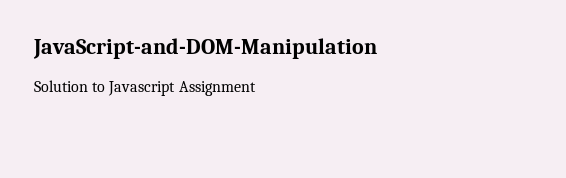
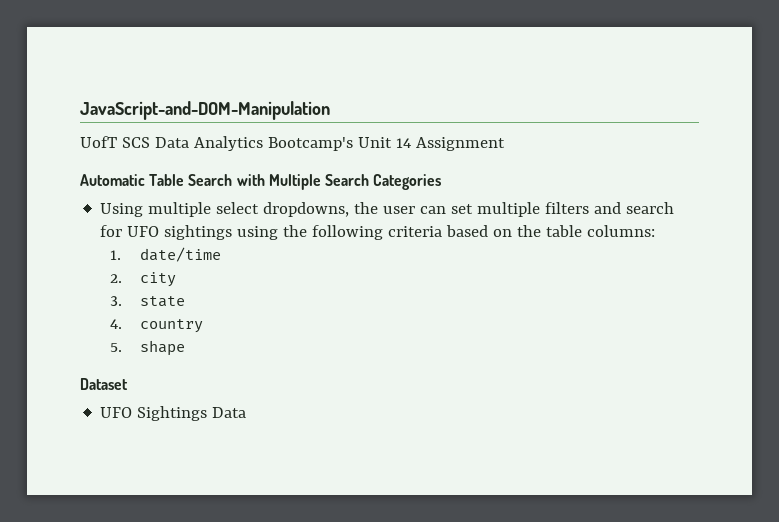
- Solution to Javascript Assignment
+ UofT SCS Data Analytics Bootcamp's Unit 14 Assignment
+ Automatic Table Search with Multiple Search Categories
+ Using multiple select dropdowns, the user can set multiple filters and search for UFO sightings using the following criteria based on the table columns:
+ 1. date/time
+ 2. city
+ 3. state
+ 4. country
+ 5. shape
+ Dataset
+ UFO Sightings Data

